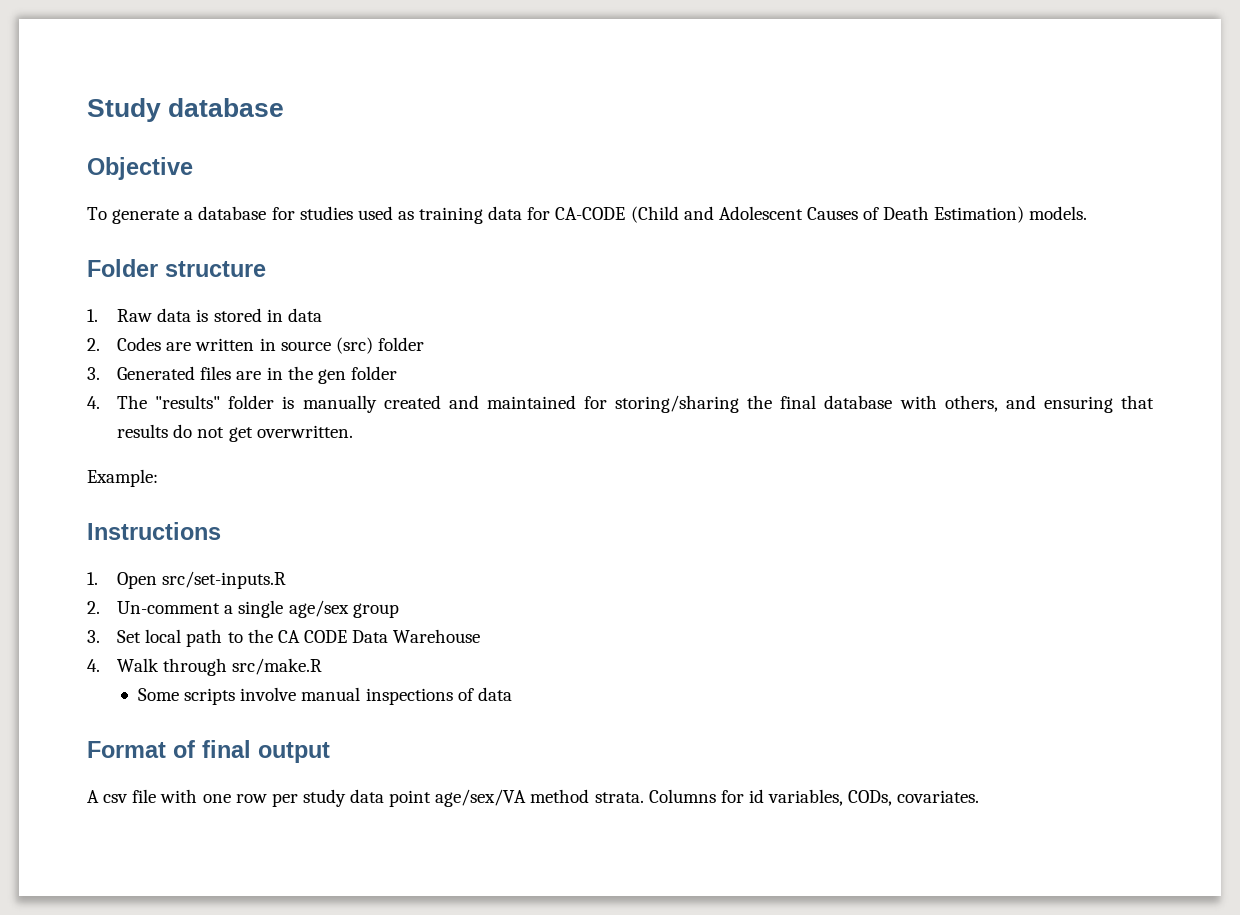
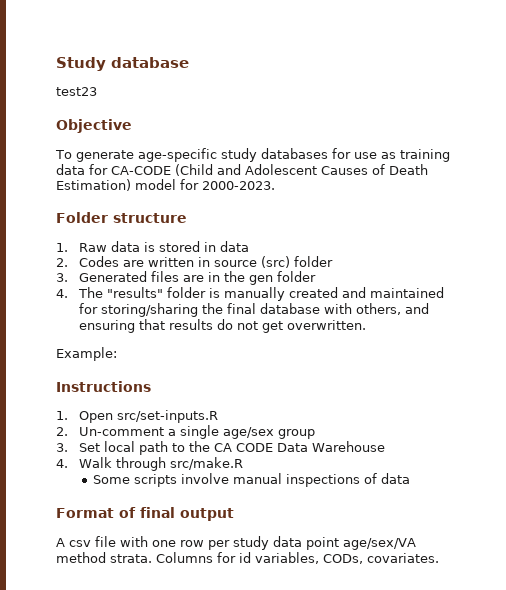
+ test23
- To generate a database for studies used as training data for CA-CODE (Child and Adolescent Causes of Death Estimation) models.
+ To generate age-specific study databases for use as training data for CA-CODE (Child and Adolescent Causes of Death Estimation) model for 2000-2023.

